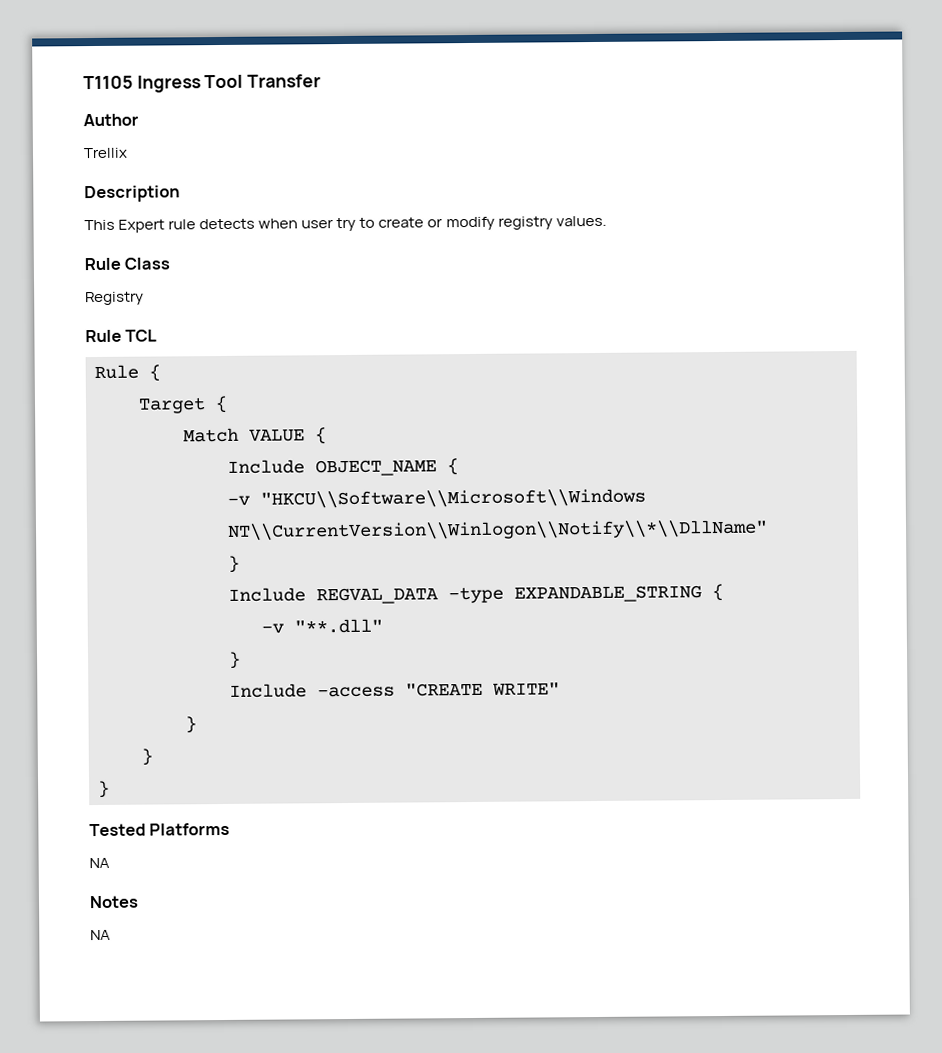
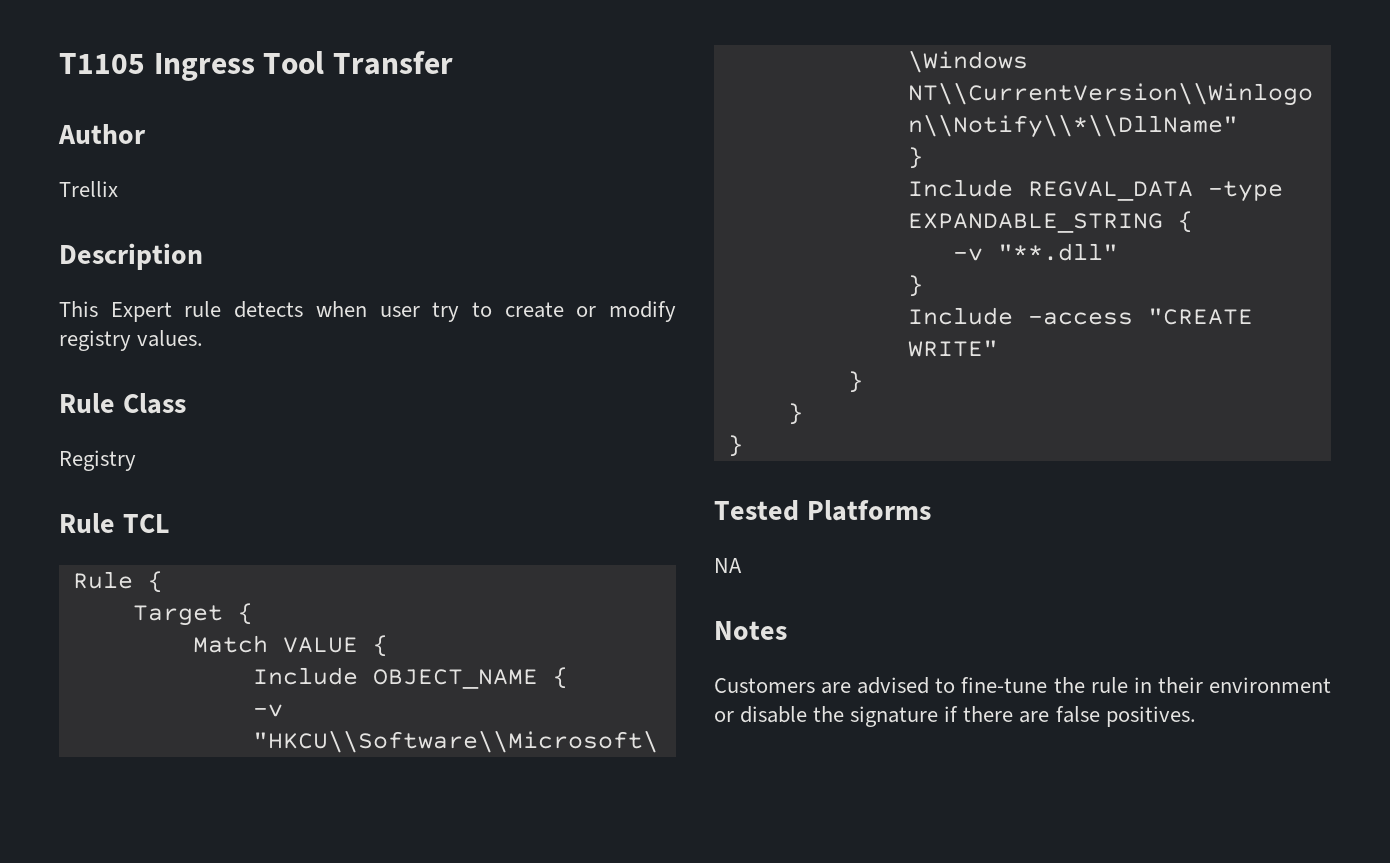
  Notes
- NA
+ Customers are advised to fine-tune the rule in their environment or disable the signature if there are false positives.

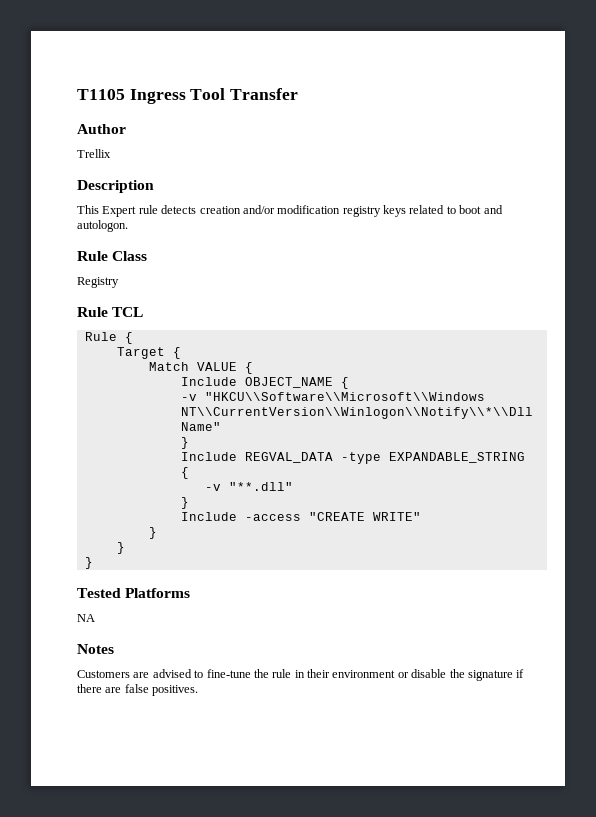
- This Expert rule detects when user try to create or modify registry values.
+ This Expert rule detects creation and/or modification registry keys related to boot and autologon.

